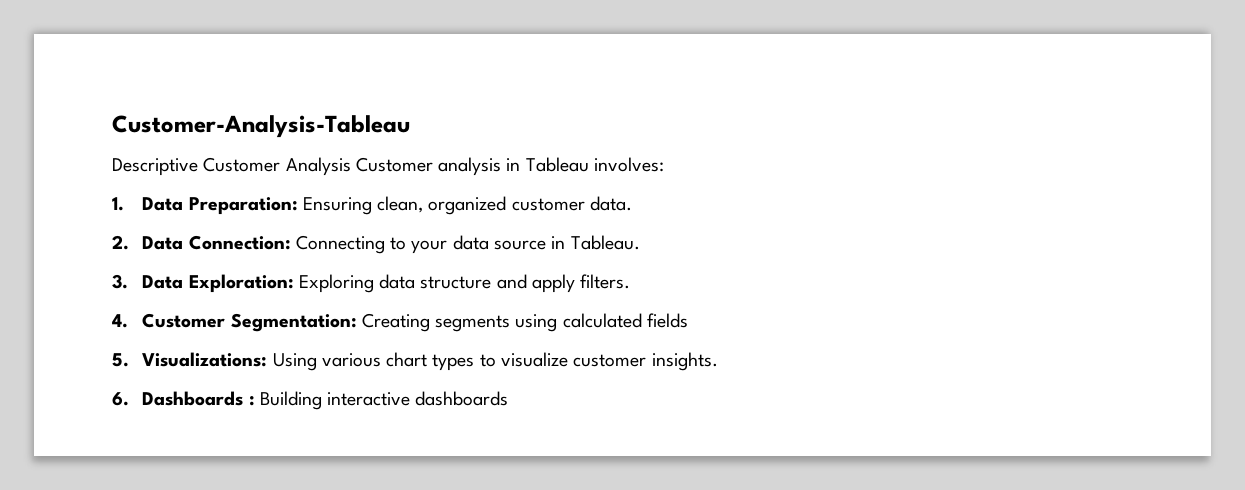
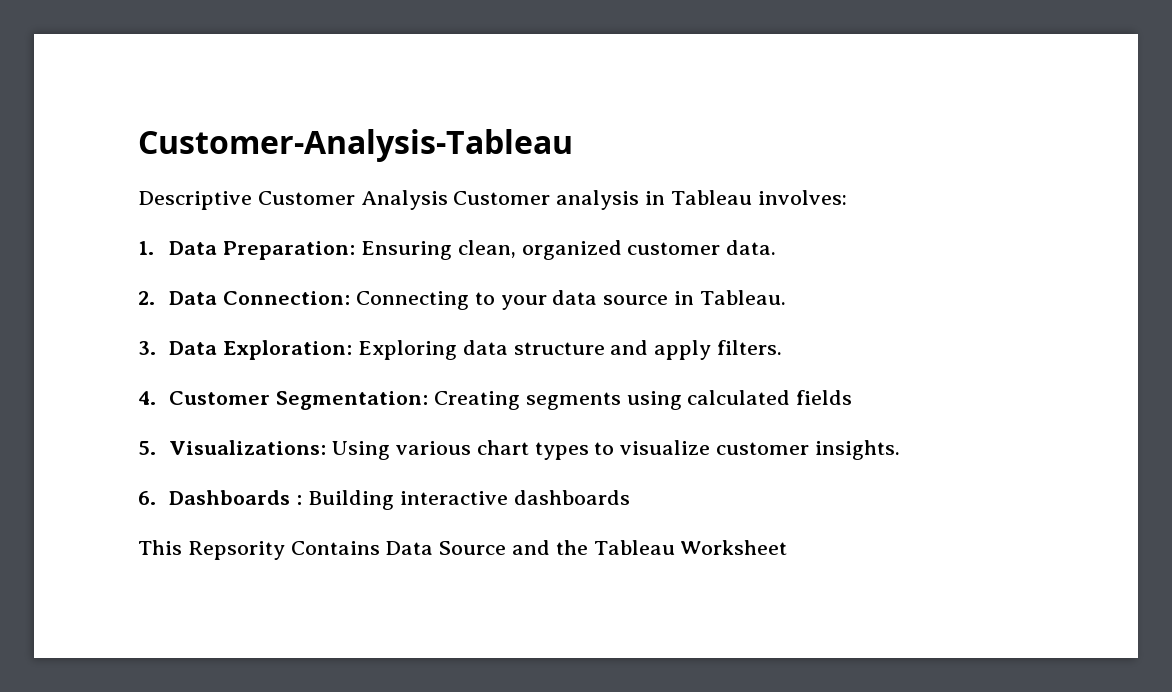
+ This Repsority Contains Data Source and the Tableau Worksheet

